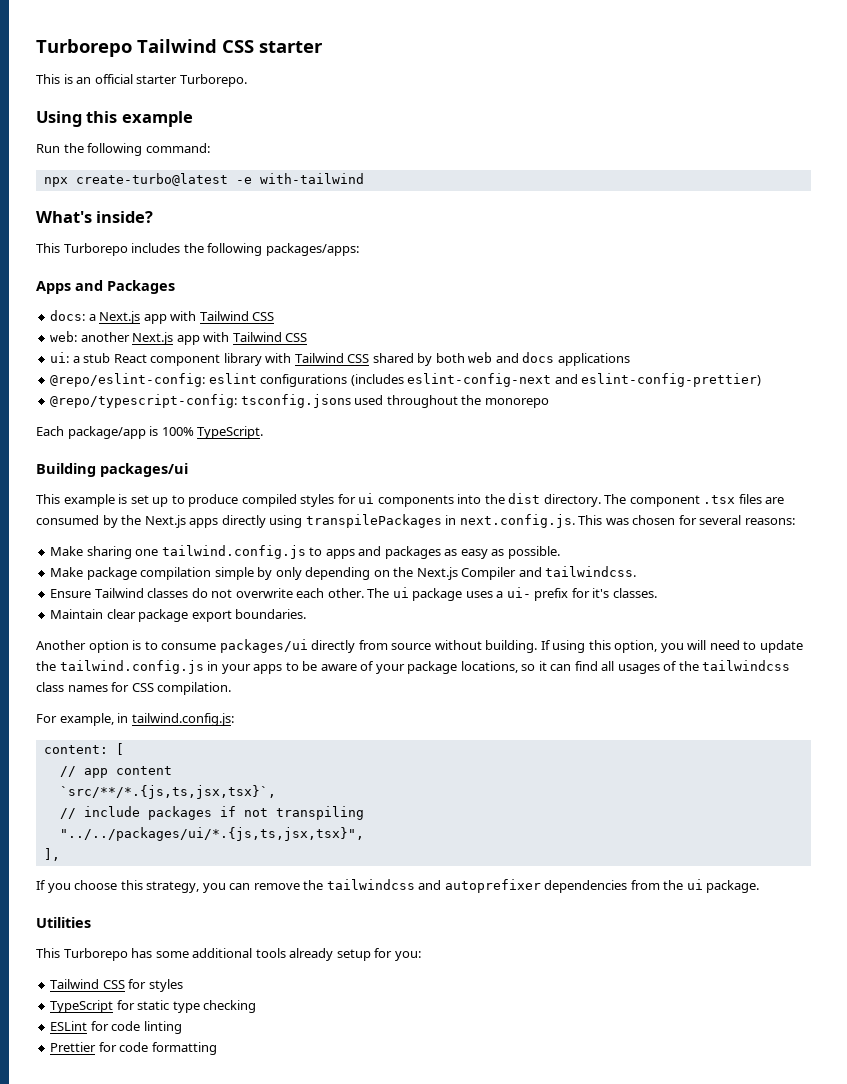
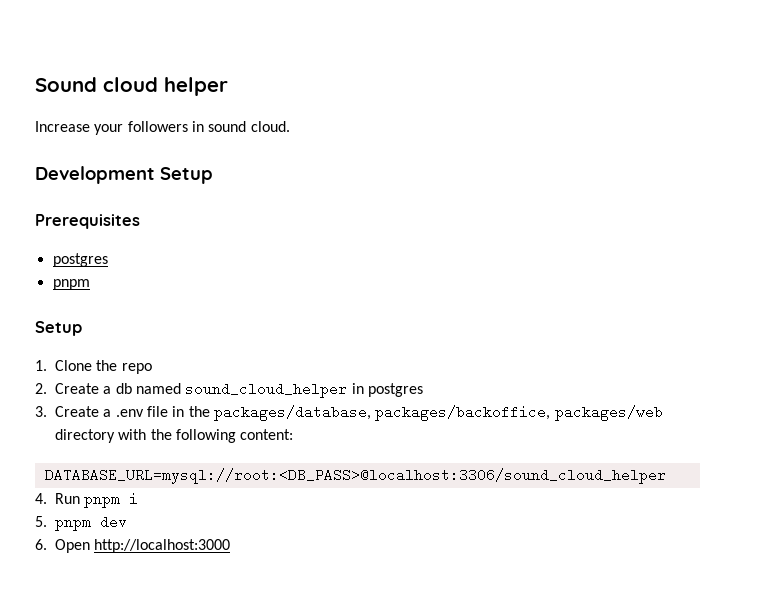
- Turborepo Tailwind CSS starter
- This is an official starter Turborepo.
- Using this example
- Run the following command:
- npx create-turbo@latest -e with-tailwind
- What's inside?
- This Turborepo includes the following packages/apps:
- Apps and Packages
- docs: a Next.js app with Tailwind CSS
- web: another Next.js app with Tailwind CSS
- ui: a stub React component library with Tailwind CSS shared by both web and docs applications
- @repo/eslint-config: eslint configurations (includes eslint-config-next and eslint-config-prettier)
- @repo/typescript-config: tsconfig.jsons used throughout the monorepo
- Each package/app is 100% TypeScript.
- Building packages/ui
- This example is set up to produce compiled styles for ui components into the dist directory. The component .tsx files are consumed by the Next.js apps directly using transpilePackages in next.config.js. This was chosen for several reasons:
- Make sharing one tailwind.config.js to apps and packages as easy as possible.
- Make package compilation simple by only depending on the Next.js Compiler and tailwindcss.
- Ensure Tailwind classes do not overwrite each other. The ui package uses a ui- prefix for it's classes.
- Maintain clear package export boundaries.
- Another option is to consume packages/ui directly from source without building. If using this option, you will need to update the tailwind.config.js in your apps to be aware of your package locations, so it can find all usages of the tailwindcss class names for CSS compilation.
- For example, in tailwind.config.js:
- content: [
- // app content
- `src/**/*.{js,ts,jsx,tsx}`,
- // include packages if not transpiling
- "../../packages/ui/*.{js,ts,jsx,tsx}",
- ],
- If you choose this strategy, you can remove the tailwindcss and autoprefixer dependencies from the ui package.
- Utilities
- This Turborepo has some additional tools already setup for you:
- Tailwind CSS for styles
- TypeScript for static type checking
- ESLint for code linting
- Prettier for code formatting
+ Sound cloud helper
+ Increase your followers in sound cloud.
+ Development Setup
+ Prerequisites
+ postgres
+ pnpm
+ Setup
+ 1. Clone the repo
+ 2. Create a db named sound_cloud_helper in postgres
+ 3. Create a .env file in the packages/database, packages/backoffice, packages/web directory with the following content:
+ DATABASE_URL=mysql://root:<DB_PASS>@localhost:3306/sound_cloud_helper
+ 4. Run pnpm i
+ 5. pnpm dev
+ 6. Open http://localhost:3000

